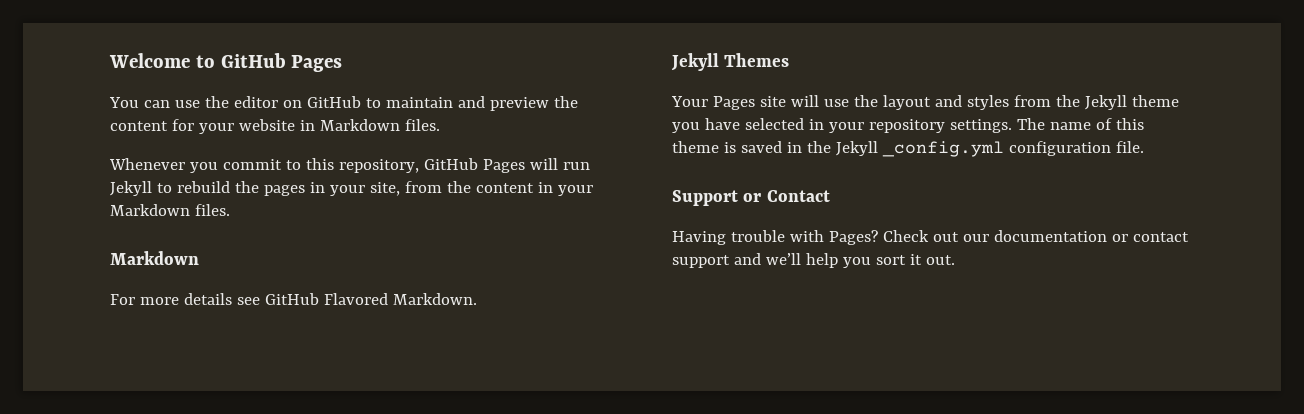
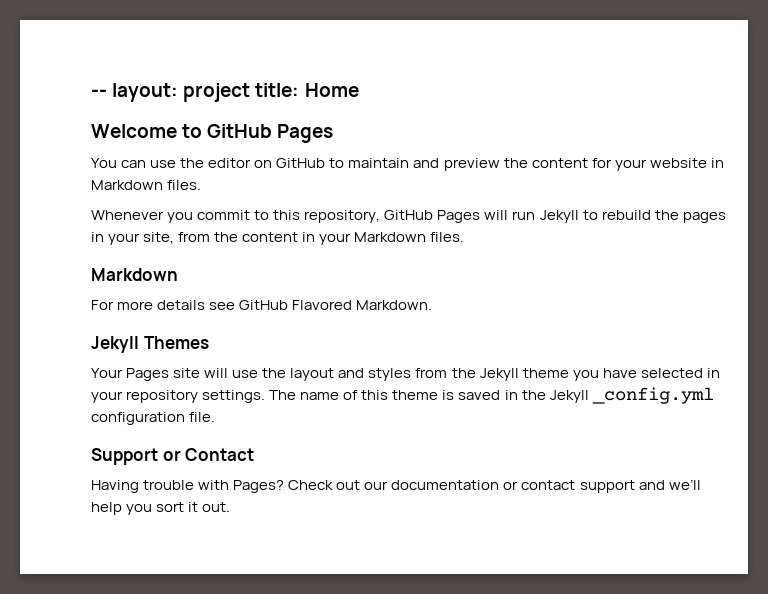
+ -- layout: project title: Home

